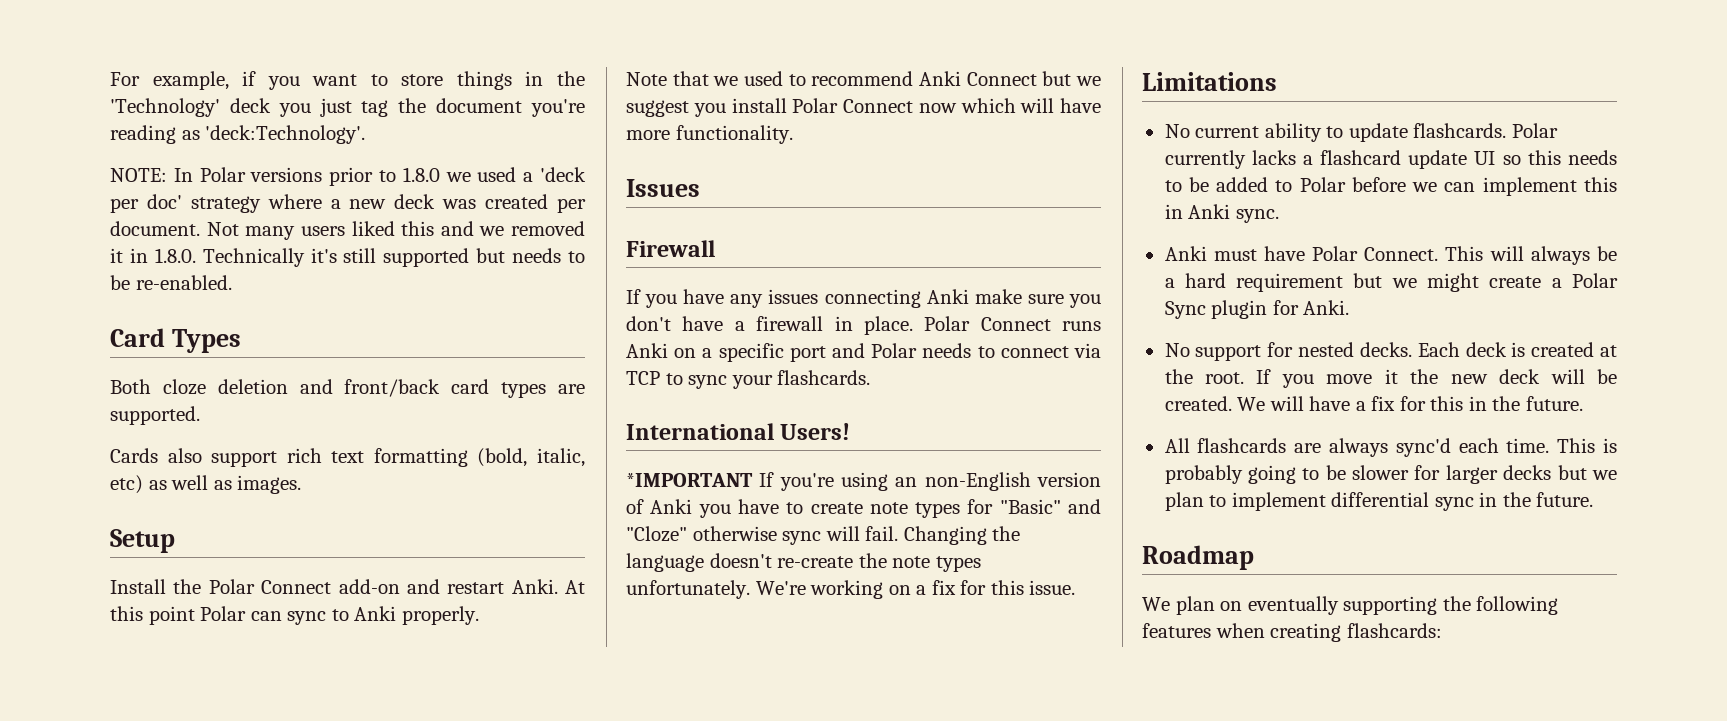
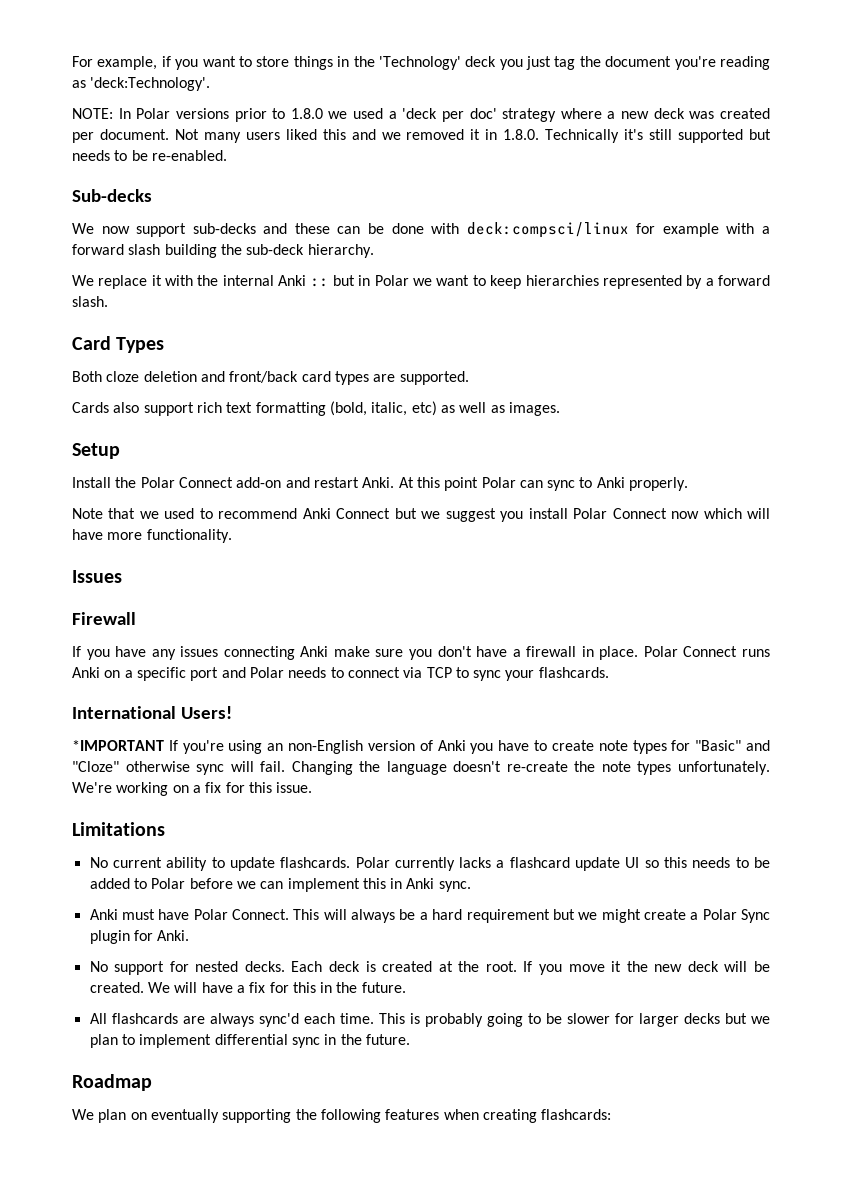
+ Sub-decks
+ We now support sub-decks and these can be done with deck:compsci/linux for example with a forward slash building the sub-deck hierarchy.
+ We replace it with the internal Anki :: but in Polar we want to keep hierarchies represented by a forward slash.

